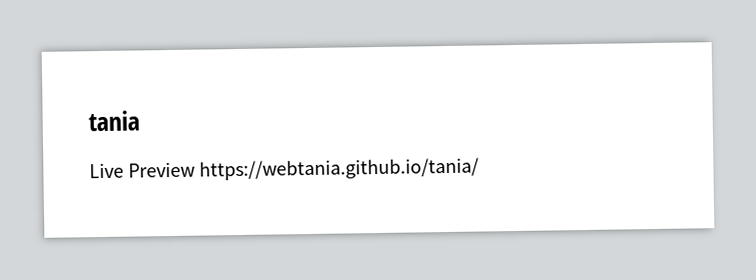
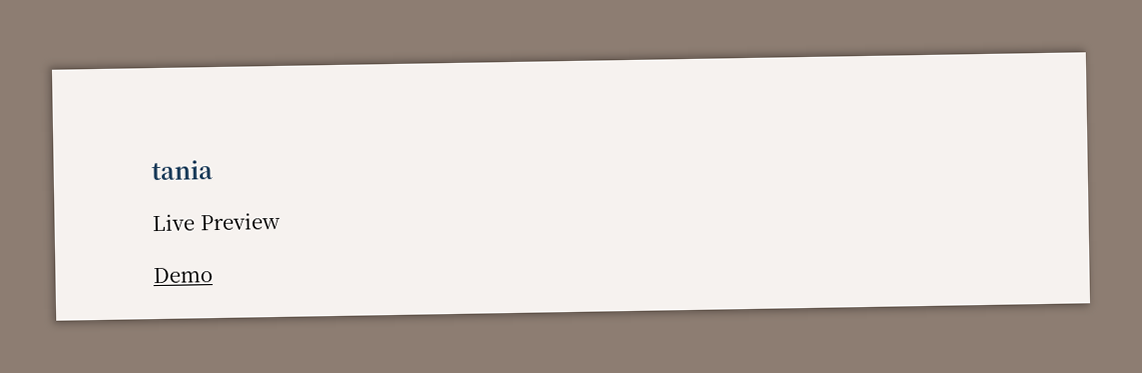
- Live Preview https://webtania.github.io/tania/
+ Live Preview
+ Demo

